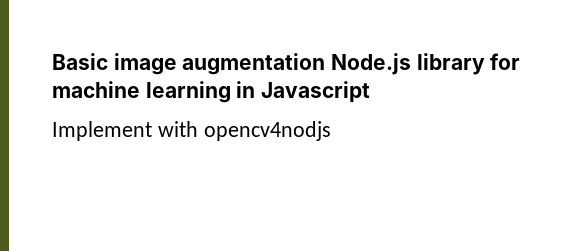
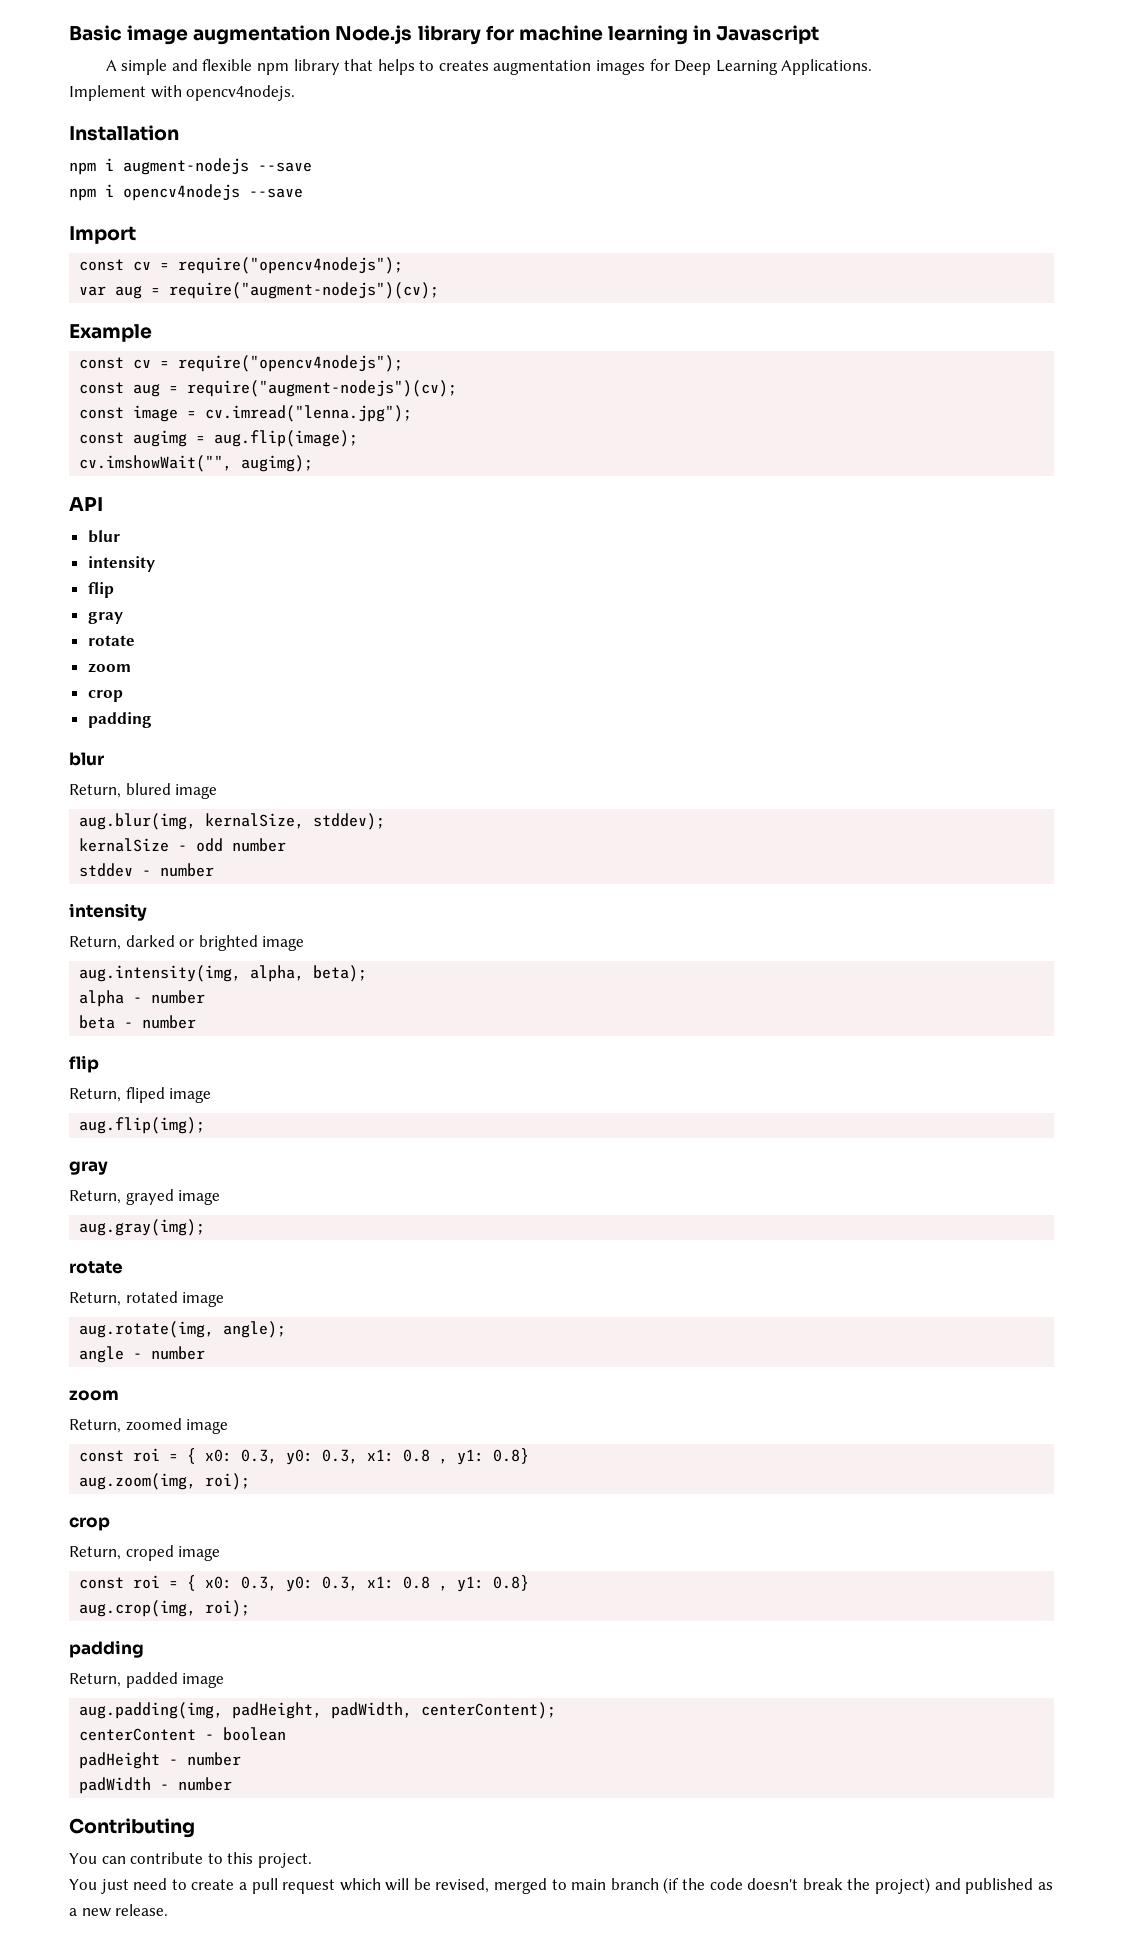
- Implement with opencv4nodjs
+ A simple and flexible npm library that helps to creates augmentation images for Deep Learning Applications.
+ Implement with opencv4nodejs.
+ Installation
+ npm i augment-nodejs --save
+ npm i opencv4nodejs --save
+ Import
+ const cv = require("opencv4nodejs");
+ var aug = require("augment-nodejs")(cv);
+ Example
+ const cv = require("opencv4nodejs");
+ const aug = require("augment-nodejs")(cv);
+ const image = cv.imread("lenna.jpg");
+ const augimg = aug.flip(image);
+ cv.imshowWait("", augimg);
+ API
+ blur
+ intensity
+ flip
+ gray
+ rotate
+ zoom
+ crop
+ padding
+ blur
+ Return, blured image
+ aug.blur(img, kernalSize, stddev);
+ kernalSize - odd number
+ stddev - number
+ intensity
+ Return, darked or brighted image
+ aug.intensity(img, alpha, beta);
+ alpha - number
+ beta - number
+ flip
+ Return, fliped image
+ aug.flip(img);
+ gray
+ Return, grayed image
+ aug.gray(img);
+ rotate
+ Return, rotated image
+ aug.rotate(img, angle);
+ angle - number
+ zoom
+ Return, zoomed image
+ const roi = { x0: 0.3, y0: 0.3, x1: 0.8 , y1: 0.8}
+ aug.zoom(img, roi);
+ crop
+ Return, croped image
+ const roi = { x0: 0.3, y0: 0.3, x1: 0.8 , y1: 0.8}
+ aug.crop(img, roi);
+ padding
+ Return, padded image
+ aug.padding(img, padHeight, padWidth, centerContent);
+ centerContent - boolean
+ padHeight - number
+ padWidth - number
+ Contributing
+ You can contribute to this project.
+ You just need to create a pull request which will be revised, merged to main branch (if the code doesn't break the project) and published as a new release.

